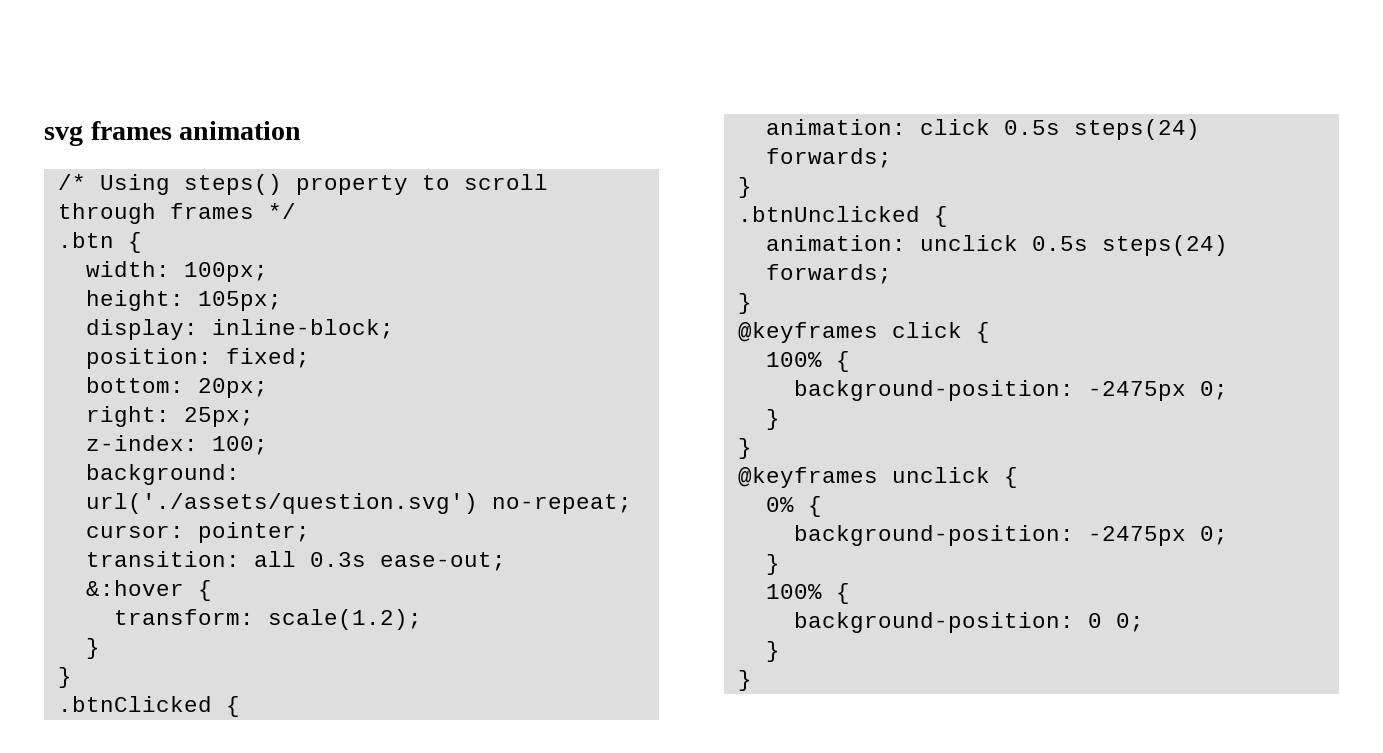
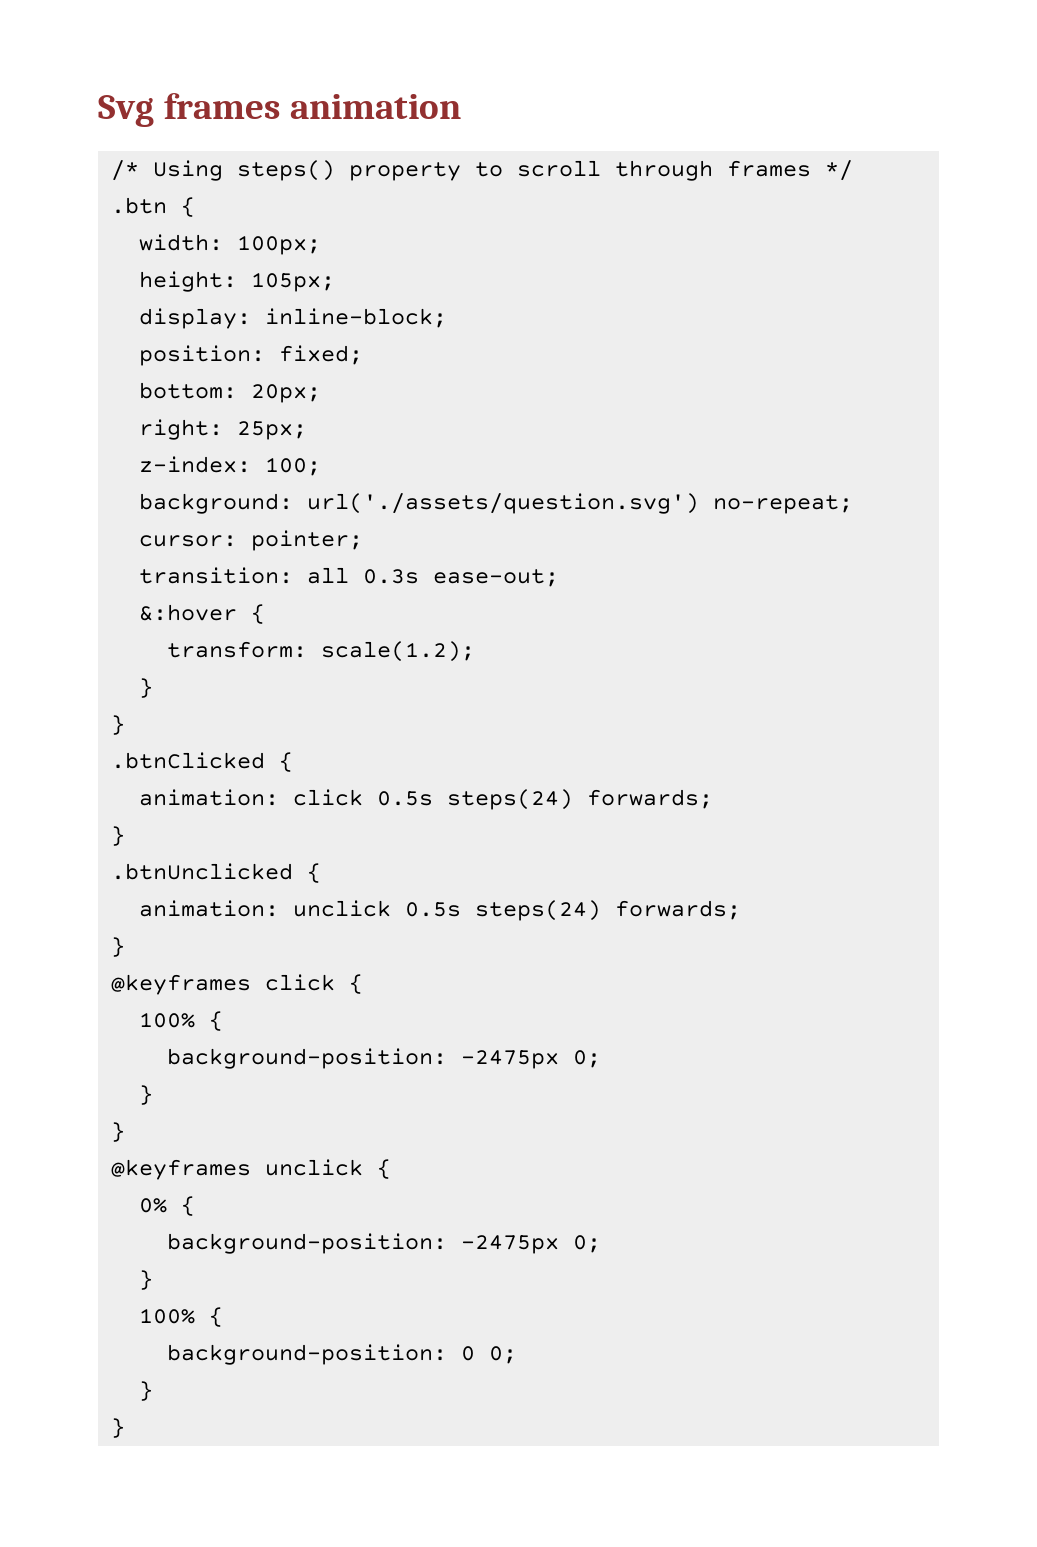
- svg frames animation
+ Svg frames animation

